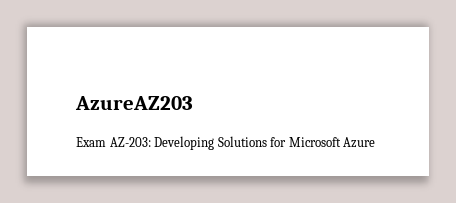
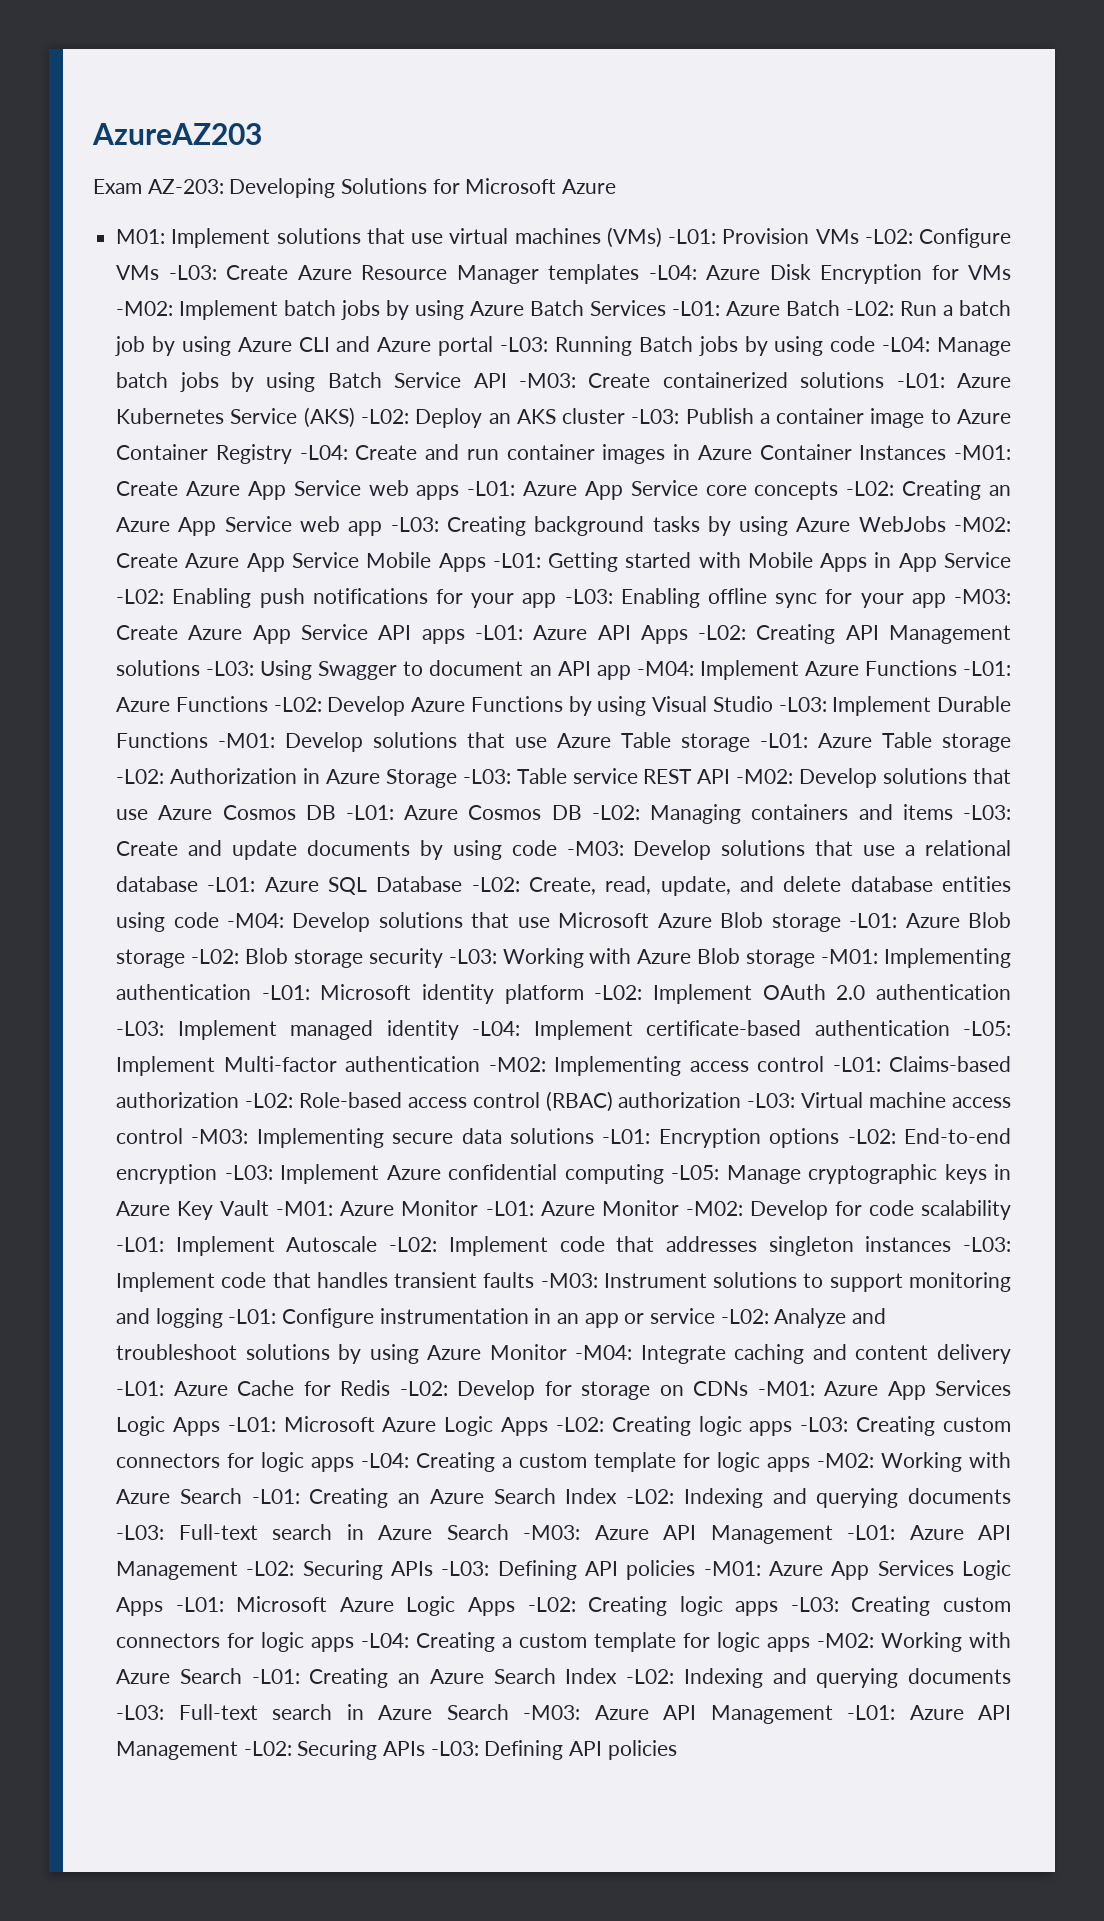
+ M01: Implement solutions that use virtual machines (VMs) -L01: Provision VMs -L02: Configure VMs -L03: Create Azure Resource Manager templates -L04: Azure Disk Encryption for VMs -M02: Implement batch jobs by using Azure Batch Services -L01: Azure Batch -L02: Run a batch job by using Azure CLI and Azure portal -L03: Running Batch jobs by using code -L04: Manage batch jobs by using Batch Service API -M03: Create containerized solutions -L01: Azure Kubernetes Service (AKS) -L02: Deploy an AKS cluster -L03: Publish a container image to Azure Container Registry -L04: Create and run container images in Azure Container Instances -M01: Create Azure App Service web apps -L01: Azure App Service core concepts -L02: Creating an Azure App Service web app -L03: Creating background tasks by using Azure WebJobs -M02: Create Azure App Service Mobile Apps -L01: Getting started with Mobile Apps in App Service -L02: Enabling push notifications for your app -L03: Enabling offline sync for your app -M03: Create Azure App Service API apps -L01: Azure API Apps -L02: Creating API Management solutions -L03: Using Swagger to document an API app -M04: Implement Azure Functions -L01: Azure Functions -L02: Develop Azure Functions by using Visual Studio -L03: Implement Durable Functions -M01: Develop solutions that use Azure Table storage -L01: Azure Table storage -L02: Authorization in Azure Storage -L03: Table service REST API -M02: Develop solutions that use Azure Cosmos DB -L01: Azure Cosmos DB -L02: Managing containers and items -L03: Create and update documents by using code -M03: Develop solutions that use a relational database -L01: Azure SQL Database -L02: Create, read, update, and delete database entities using code -M04: Develop solutions that use Microsoft Azure Blob storage -L01: Azure Blob storage -L02: Blob storage security -L03: Working with Azure Blob storage -M01: Implementing authentication -L01: Microsoft identity platform -L02: Implement OAuth 2.0 authentication -L03: Implement managed identity -L04: Implement certificate-based authentication -L05: Implement Multi-factor authentication -M02: Implementing access control -L01: Claims-based authorization -L02: Role-based access control (RBAC) authorization -L03: Virtual machine access control -M03: Implementing secure data solutions -L01: Encryption options -L02: End-to-end encryption -L03: Implement Azure confidential computing -L05: Manage cryptographic keys in Azure Key Vault -M01: Azure Monitor -L01: Azure Monitor -M02: Develop for code scalability -L01: Implement Autoscale -L02: Implement code that addresses singleton instances -L03: Implement code that handles transient faults -M03: Instrument solutions to support monitoring and logging -L01: Configure instrumentation in an app or service -L02: Analyze and troubleshoot solutions by using Azure Monitor -M04: Integrate caching and content delivery -L01: Azure Cache for Redis -L02: Develop for storage on CDNs -M01: Azure App Services Logic Apps -L01: Microsoft Azure Logic Apps -L02: Creating logic apps -L03: Creating custom connectors for logic apps -L04: Creating a custom template for logic apps -M02: Working with Azure Search -L01: Creating an Azure Search Index -L02: Indexing and querying documents -L03: Full-text search in Azure Search -M03: Azure API Management -L01: Azure API Management -L02: Securing APIs -L03: Defining API policies -M01: Azure App Services Logic Apps -L01: Microsoft Azure Logic Apps -L02: Creating logic apps -L03: Creating custom connectors for logic apps -L04: Creating a custom template for logic apps -M02: Working with Azure Search -L01: Creating an Azure Search Index -L02: Indexing and querying documents -L03: Full-text search in Azure Search -M03: Azure API Management -L01: Azure API Management -L02: Securing APIs -L03: Defining API policies

